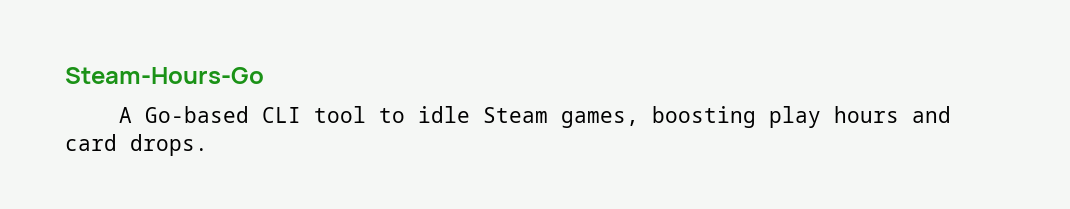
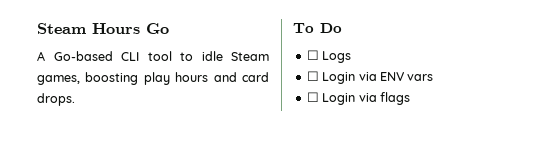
- Steam-Hours-Go
+ Steam Hours Go
+ To Do
+ ☐ Logs
+ ☐ Login via ENV vars
+ ☐ Login via flags

